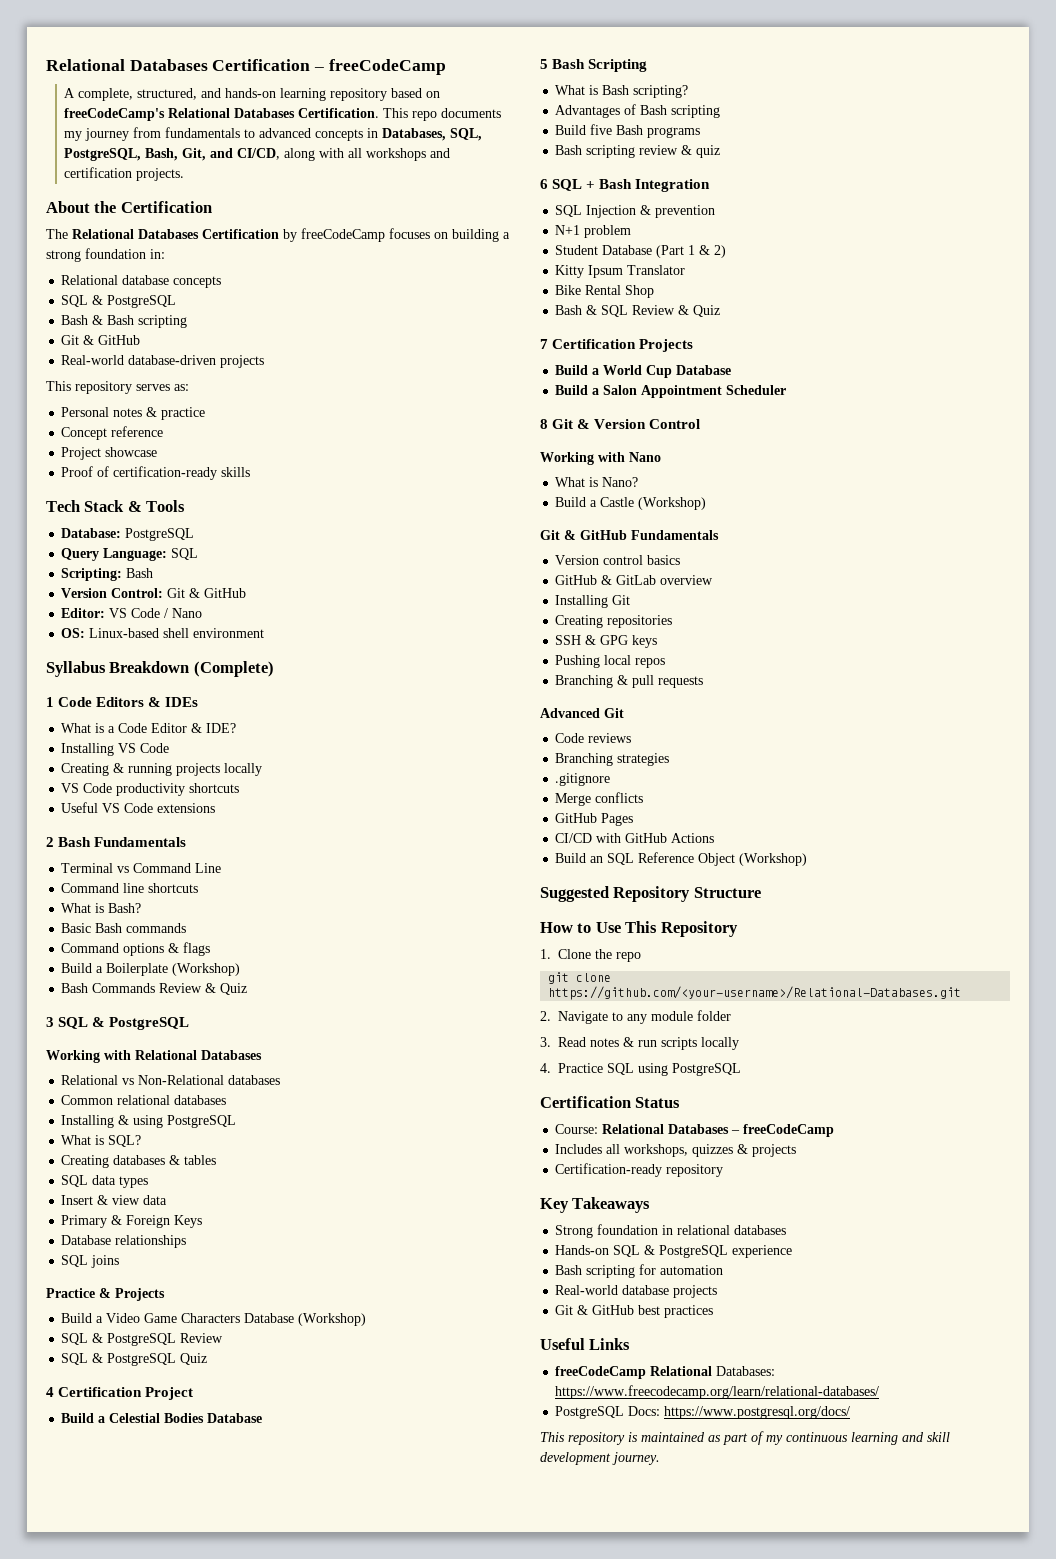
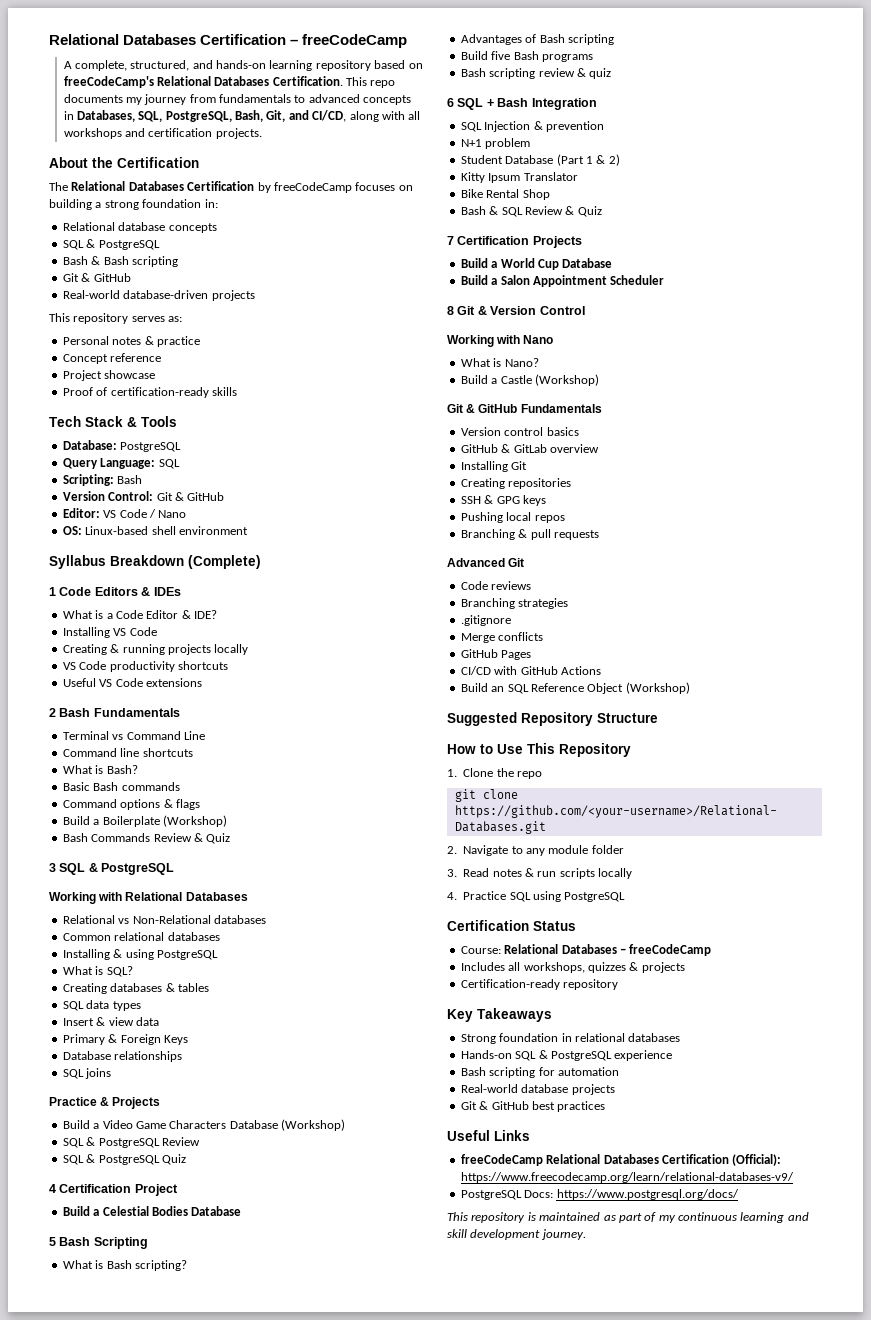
- freeCodeCamp Relational Databases: https://www.freecodecamp.org/learn/relational-databases/
+ freeCodeCamp Relational Databases Certification (Official): https://www.freecodecamp.org/learn/relational-databases-v9/

